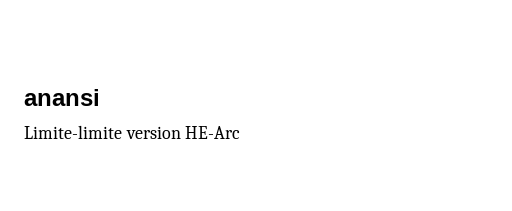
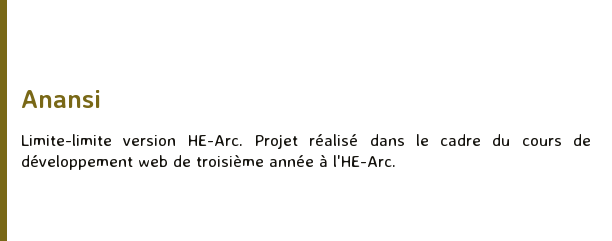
- anansi
+ Anansi
- Limite-limite version HE-Arc
+ Limite-limite version HE-Arc. Projet réalisé dans le cadre du cours de développement web de troisième année à l'HE-Arc.

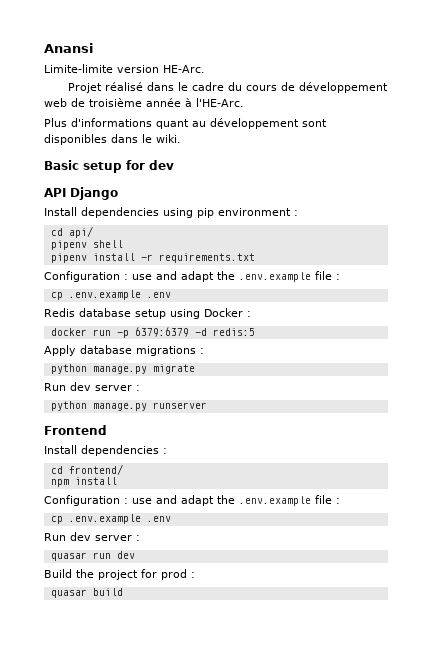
- Limite-limite version HE-Arc. Projet réalisé dans le cadre du cours de développement web de troisième année à l'HE-Arc.
+ Limite-limite version HE-Arc.
+ Projet réalisé dans le cadre du cours de développement web de troisième année à l'HE-Arc.
+ Plus d'informations quant au développement sont disponibles dans le wiki.
+ Basic setup for dev
+ API Django
+ Install dependencies using pip environment :
+ cd api/
+ pipenv shell
+ pipenv install -r requirements.txt
+ Configuration : use and adapt the .env.example file :
+ cp .env.example .env
+ Redis database setup using Docker :
+ docker run -p 6379:6379 -d redis:5
+ Apply database migrations :
+ python manage.py migrate
+ Run dev server :
+ python manage.py runserver
+ Frontend
+ Install dependencies :
+ cd frontend/
+ npm install
+ Configuration : use and adapt the .env.example file :
+ cp .env.example .env
+ Run dev server :
+ quasar run dev
+ Build the project for prod :
+ quasar build

